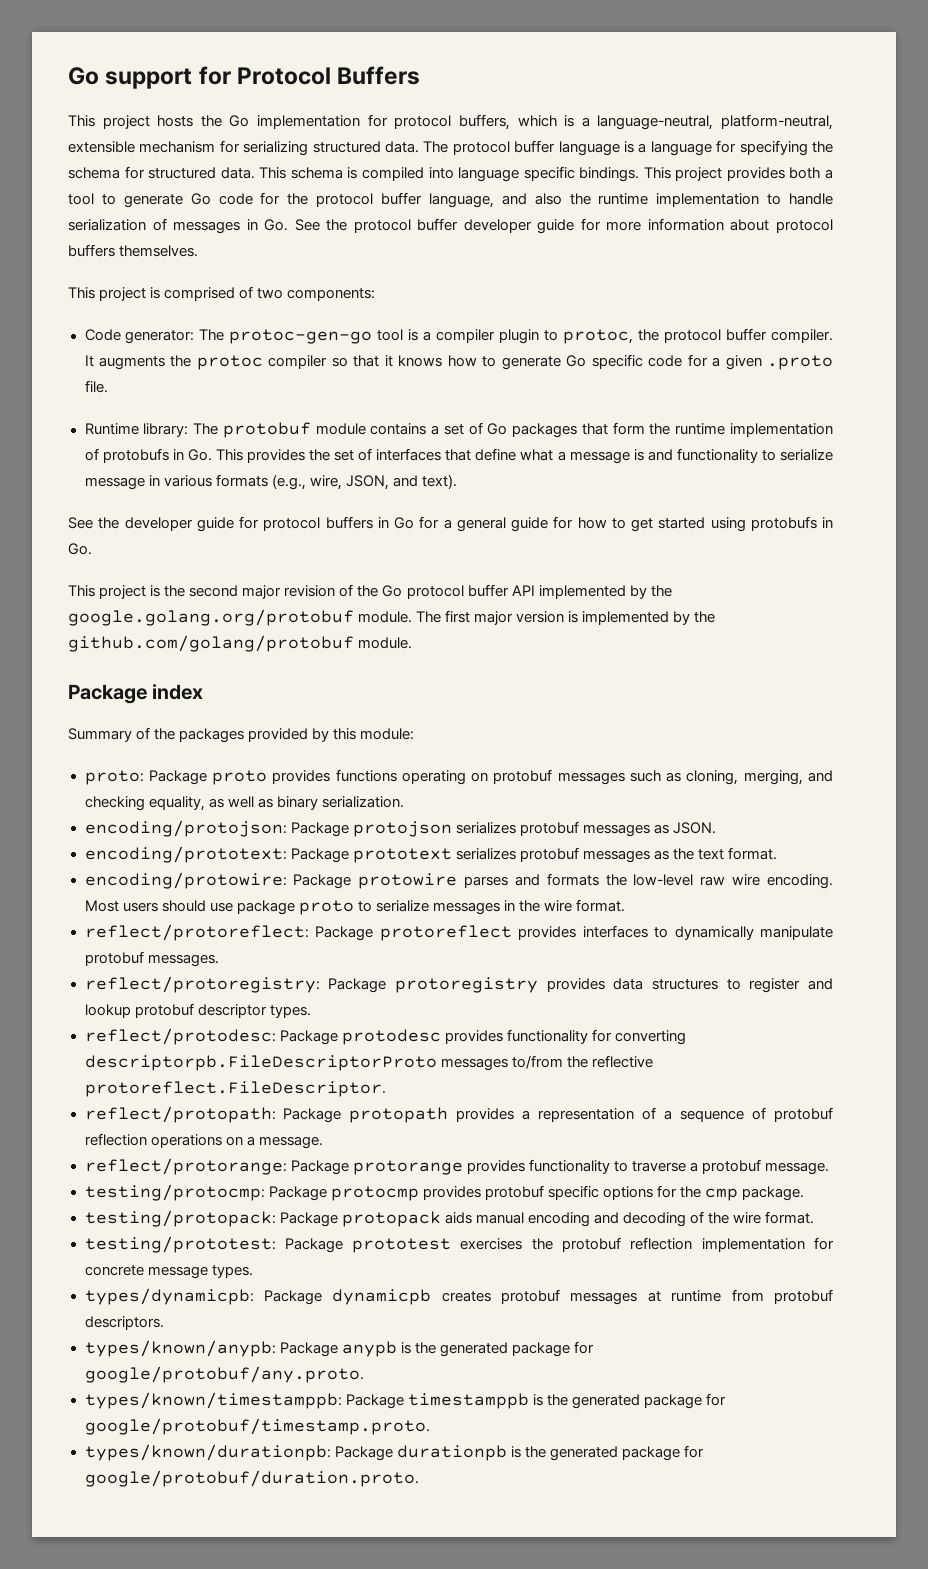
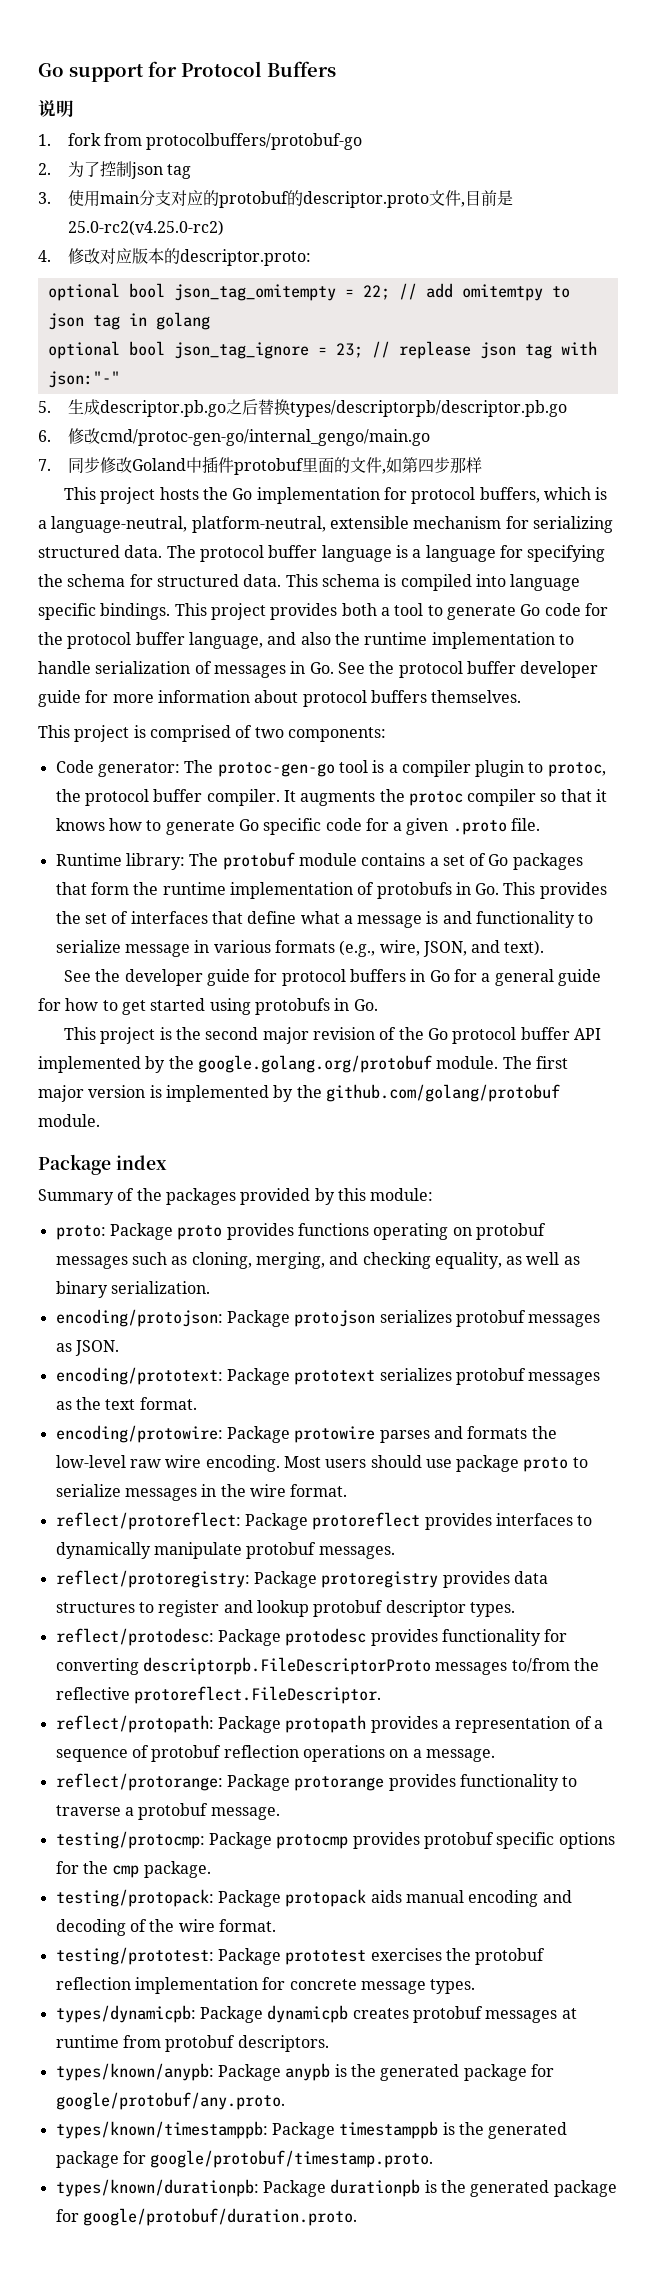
+ 说明
+ 1. fork from protocolbuffers/protobuf-go
+ 2.为了控制json tag
+ 3.使用main分支对应的protobuf的descriptor.proto文件,目前是25.0-rc2(v4.25.0-rc2)
+ 4.修改对应版本的descriptor.proto:
+ optional bool json_tag_omitempty = 22; // add omitemtpy to json tag in golang
+ optional bool json_tag_ignore = 23; // replease json tag with json:"-"
+ 5.生成descriptor.pb.go之后替换types/descriptorpb/descriptor.pb.go
+ 6.修改cmd/protoc-gen-go/internal_gengo/main.go
+ 7.同步修改Goland中插件protobuf里面的文件,如第四步那样

